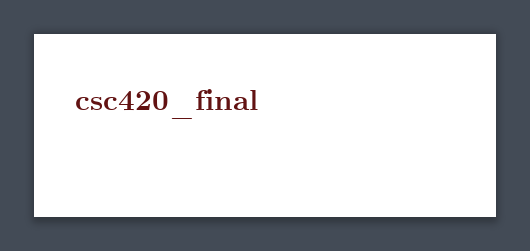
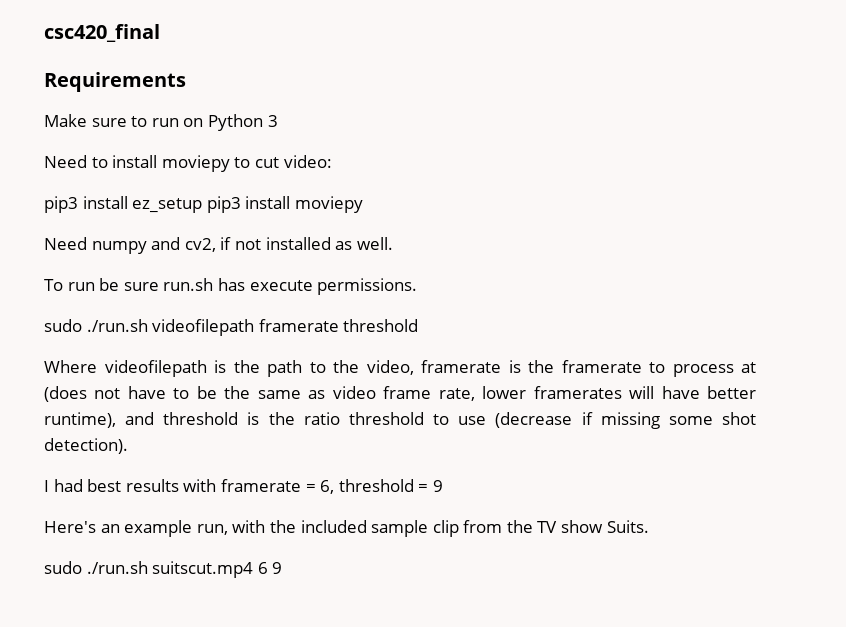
+ Requirements
+ Make sure to run on Python 3
+ Need to install moviepy to cut video:
+ pip3 install ez_setup pip3 install moviepy
+ Need numpy and cv2, if not installed as well.
+ To run be sure run.sh has execute permissions.
+ sudo ./run.sh videofilepath framerate threshold
+ Where videofilepath is the path to the video, framerate is the framerate to process at (does not have to be the same as video frame rate, lower framerates will have better runtime), and threshold is the ratio threshold to use (decrease if missing some shot detection).
+ I had best results with framerate = 6, threshold = 9
+ Here's an example run, with the included sample clip from the TV show Suits.
+ sudo ./run.sh suitscut.mp4 6 9

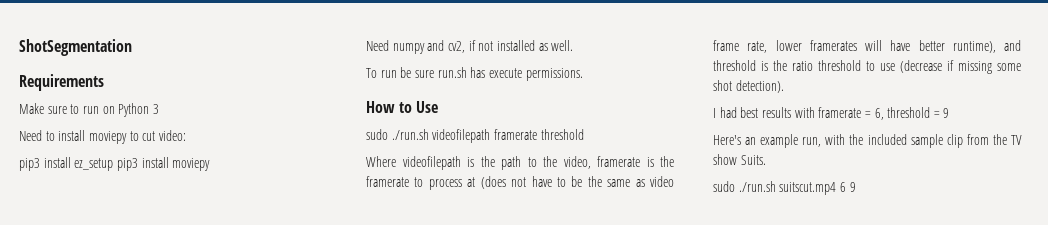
- csc420_final
+ ShotSegmentation
+ How to Use

